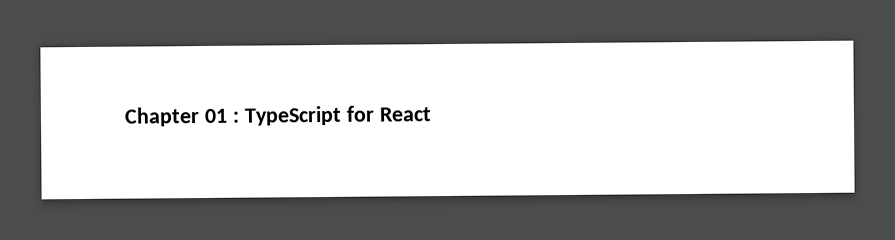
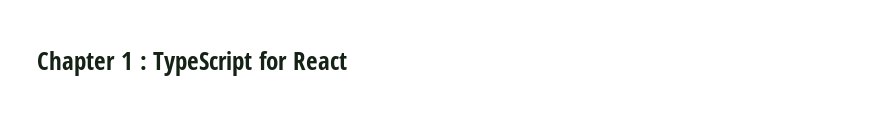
- Chapter 01 : TypeScript for React
+ Chapter 1 : TypeScript for React

